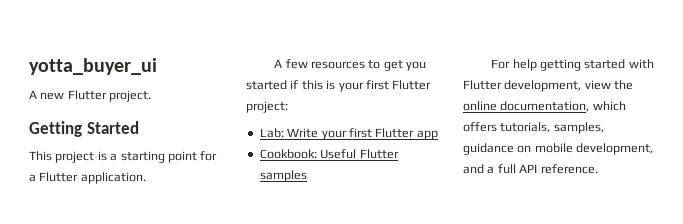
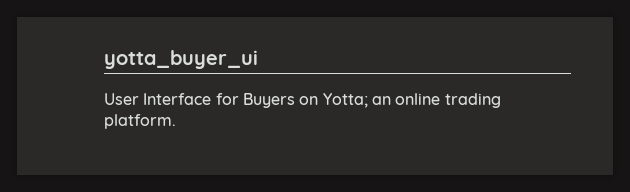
- A new Flutter project.
- Getting Started
- This project is a starting point for a Flutter application.
- A few resources to get you started if this is your first Flutter project:
- Lab: Write your first Flutter app
- Cookbook: Useful Flutter samples
- For help getting started with Flutter development, view the online documentation, which offers tutorials, samples, guidance on mobile development, and a full API reference.
+ User Interface for Buyers on Yotta; an online trading platform.

